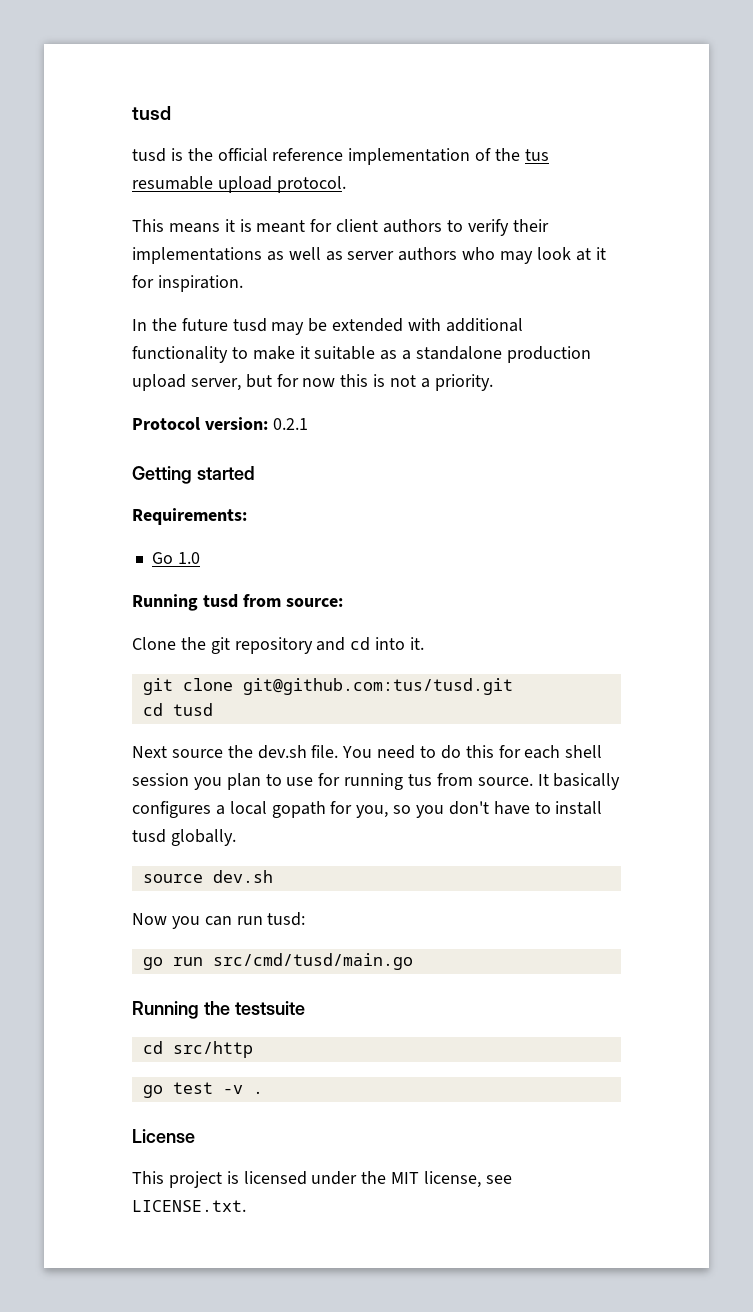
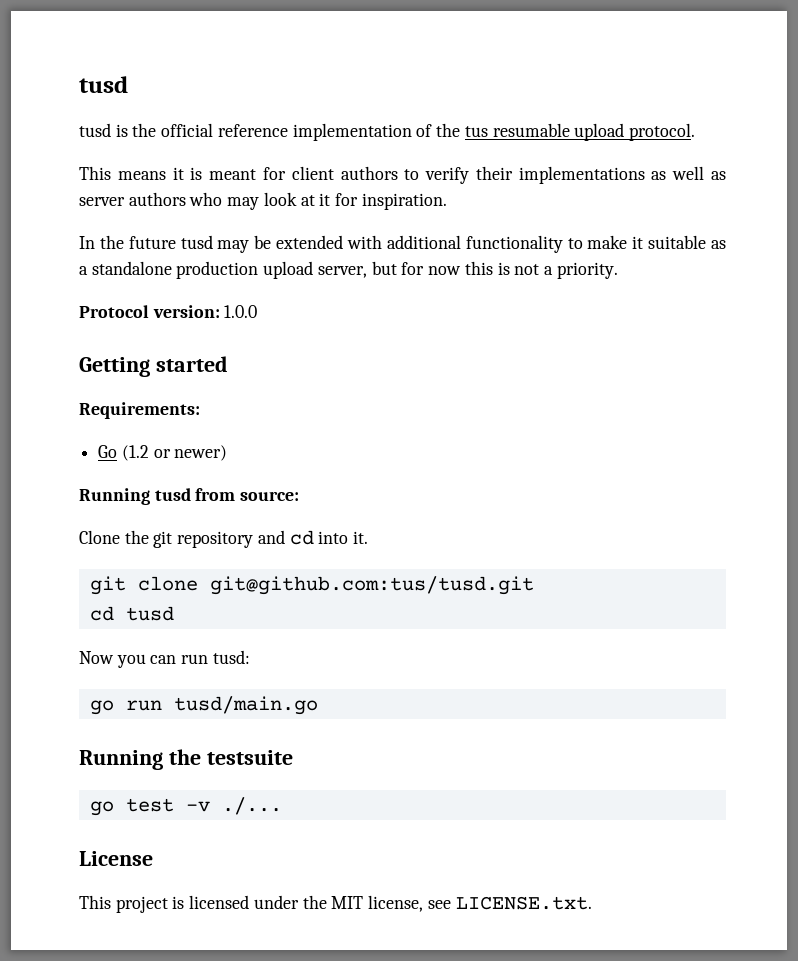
- Protocol version: 0.2.1
+ Protocol version: 1.0.0
- Go 1.0
+ Go (1.2 or newer)
- Next source the dev.sh file. You need to do this for each shell session you plan to use for running tus from source. It basically configures a local gopath for you, so you don't have to install tusd globally.
- source dev.sh
- go run src/cmd/tusd/main.go
+ go run tusd/main.go
- cd src/http
- go test -v .
+ go test -v ./...

